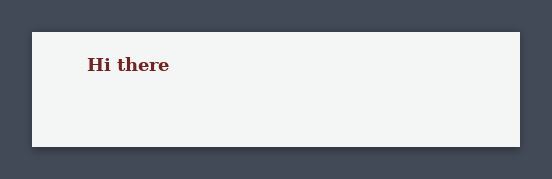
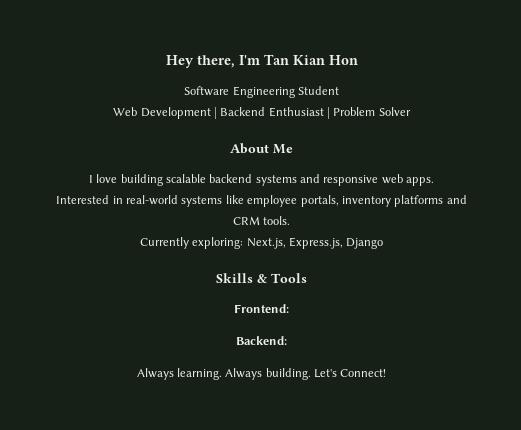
- Hi there
+ Hey there, I'm Tan Kian Hon
+ Software Engineering Student
+ Web Development | Backend Enthusiast | Problem Solver
+ About Me
+ I love building scalable backend systems and responsive web apps.
+ Interested in real-world systems like employee portals, inventory platforms and CRM tools.
+ Currently exploring: Next.js, Express.js, Django
+ Skills & Tools
+ Frontend:
+ Backend:
+ Always learning. Always building. Let's Connect!

